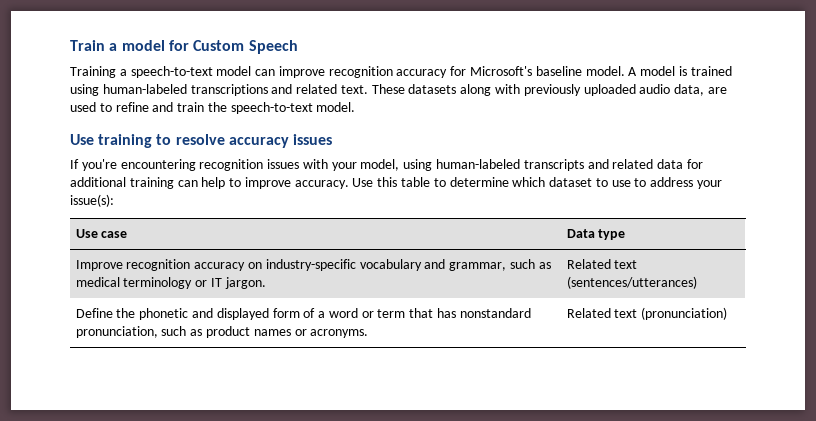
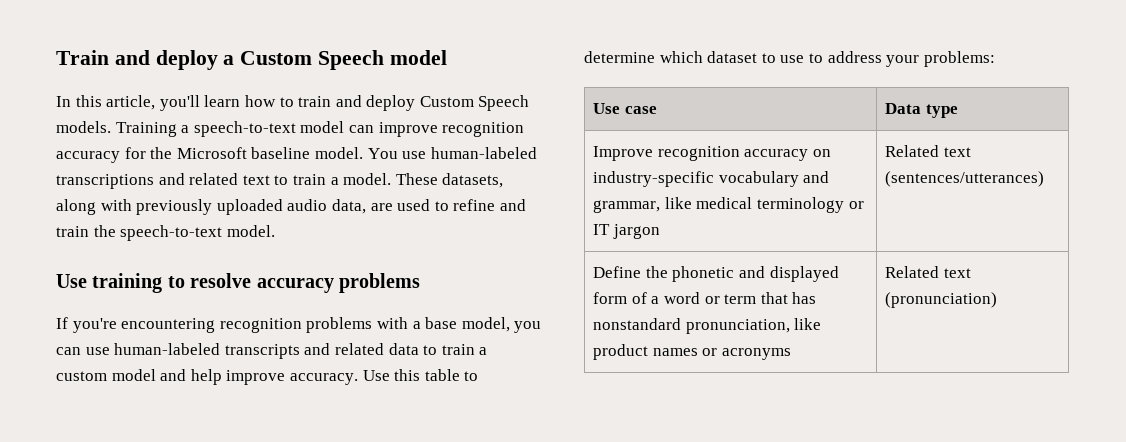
- Train a model for Custom Speech
- Training a speech-to-text model can improve recognition accuracy for Microsoft's baseline model. A model is trained using human-labeled transcriptions and related text. These datasets along with previously uploaded audio data, are used to refine and train the speech-to-text model.
+ Train and deploy a Custom Speech model
+ In this article, you'll learn how to train and deploy Custom Speech models. Training a speech-to-text model can improve recognition accuracy for the Microsoft baseline model. You use human-labeled transcriptions and related text to train a model. These datasets, along with previously uploaded audio data, are used to refine and train the speech-to-text model.
- Use training to resolve accuracy issues
+ Use training to resolve accuracy problems
- If you're encountering recognition issues with your model, using human-labeled transcripts and related data for additional training can help to improve accuracy.
+ If you're encountering recognition problems with a base model, you can use human-labeled transcripts and related data to train a custom model and help improve accuracy.
- Use this table to determine which dataset to use to address your issue(s):
+ Use this table to determine which dataset to use to address your problems:
- Improve recognition accuracy on industry-specific vocabulary and grammar, such as medical terminology or IT jargon. | Related text (sentences/utterances)
+ Improve recognition accuracy on industry-specific vocabulary and grammar, like medical terminology or IT jargon | Related text (sentences/utterances)
- Define the phonetic and displayed form of a word or term that has nonstandard pronunciation, such as product names or acronyms. | Related text (pronunciation)
+ Define the phonetic and displayed form of a word or term that has nonstandard pronunciation, like product names or acronyms | Related text (pronunciation)

